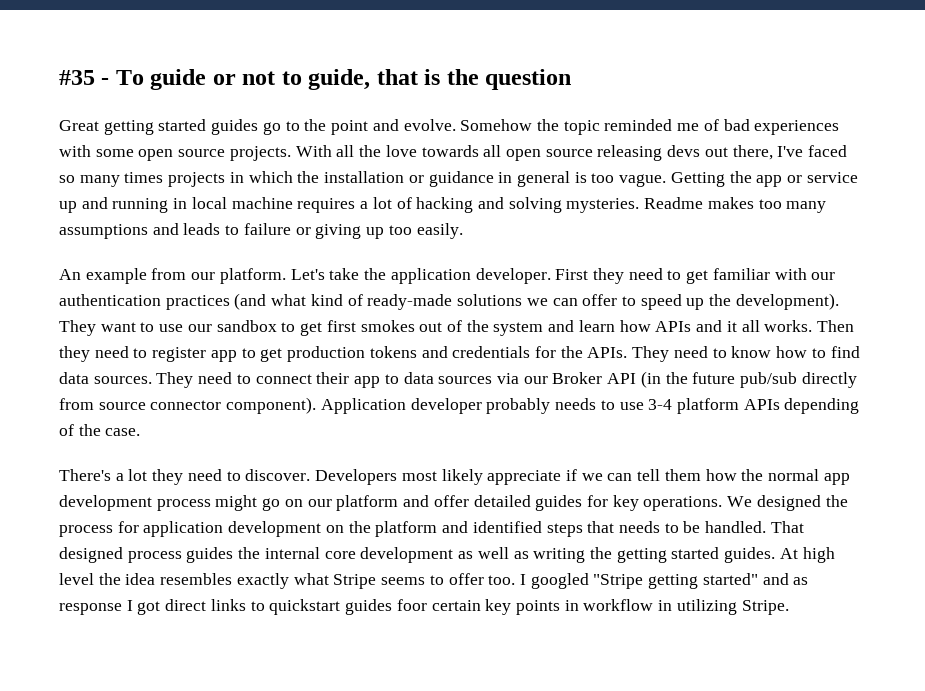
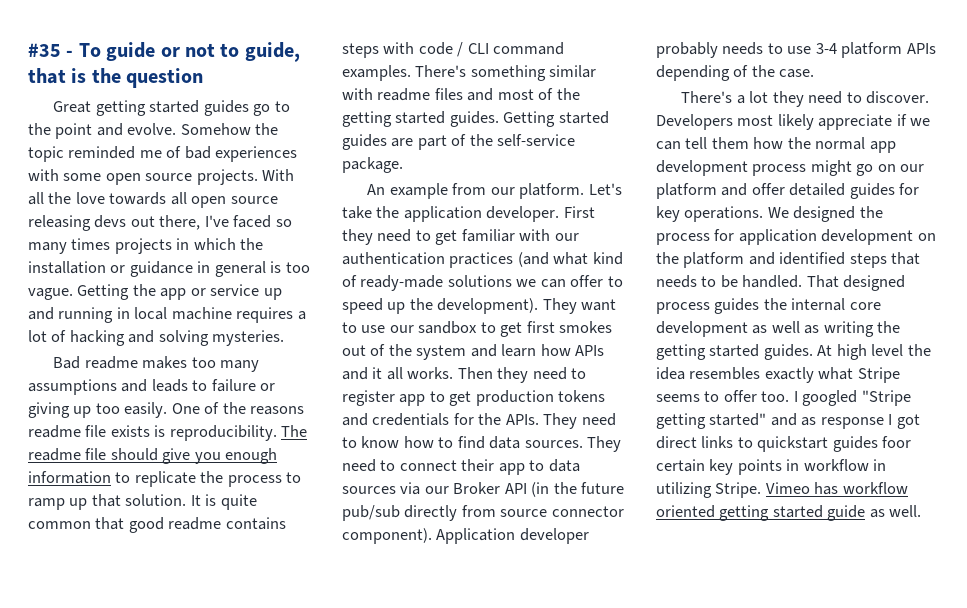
- Getting the app or service up and running in local machine requires a lot of hacking and solving mysteries. Readme makes too many assumptions and leads to failure or giving up too easily.
+ Getting the app or service up and running in local machine requires a lot of hacking and solving mysteries.
+ Bad readme makes too many assumptions and leads to failure or giving up too easily. One of the reasons readme file exists is reproducibility. The readme file should give you enough information to replicate the process to ramp up that solution. It is quite common that good readme contains steps with code / CLI command examples. There's something similar with readme files and most of the getting started guides. Getting started guides are part of the self-service package.
+ Vimeo has workflow oriented getting started guide as well.

